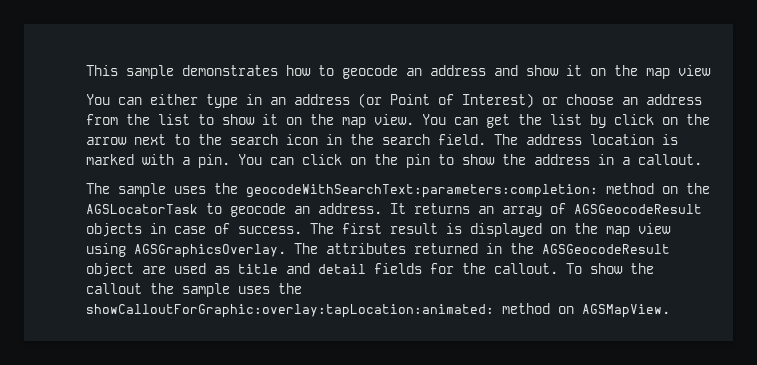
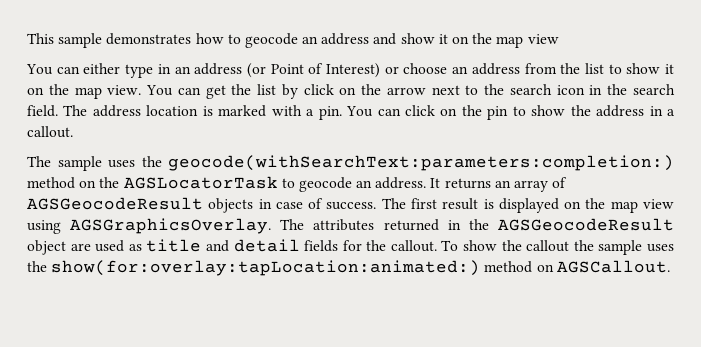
- The sample uses the geocodeWithSearchText:parameters:completion: method on the AGSLocatorTask to geocode an address.
+ The sample uses the geocode(withSearchText:parameters:completion:) method on the AGSLocatorTask to geocode an address.
- To show the callout the sample uses the showCalloutForGraphic:overlay:tapLocation:animated: method on AGSMapView.
+ To show the callout the sample uses the show(for:overlay:tapLocation:animated:) method on AGSCallout.

